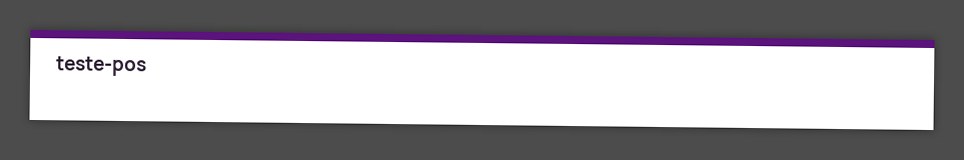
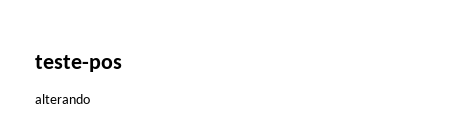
+ alterando

